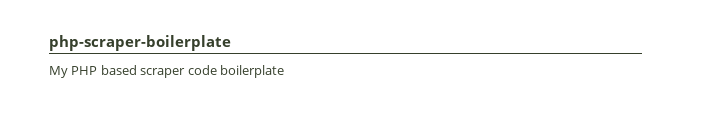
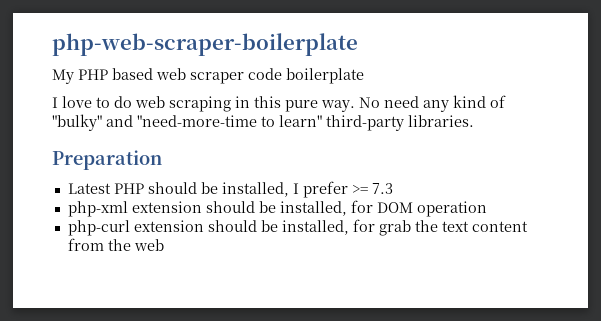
- php-scraper-boilerplate
+ php-web-scraper-boilerplate
- My PHP based scraper code boilerplate
+ My PHP based web scraper code boilerplate
+ I love to do web scraping in this pure way. No need any kind of "bulky" and "need-more-time to learn" third-party libraries.
+ Preparation
+ Latest PHP should be installed, I prefer >= 7.3
+ php-xml extension should be installed, for DOM operation
+ php-curl extension should be installed, for grab the text content from the web

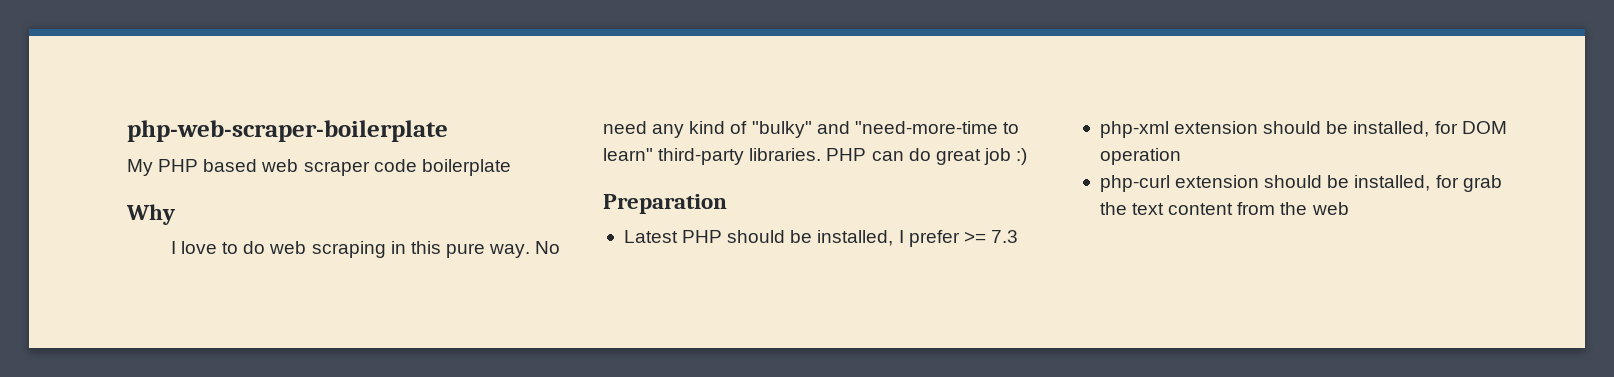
+ Why
+ PHP can do great job :)

